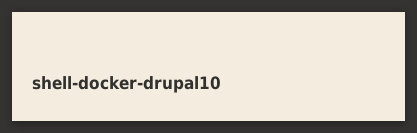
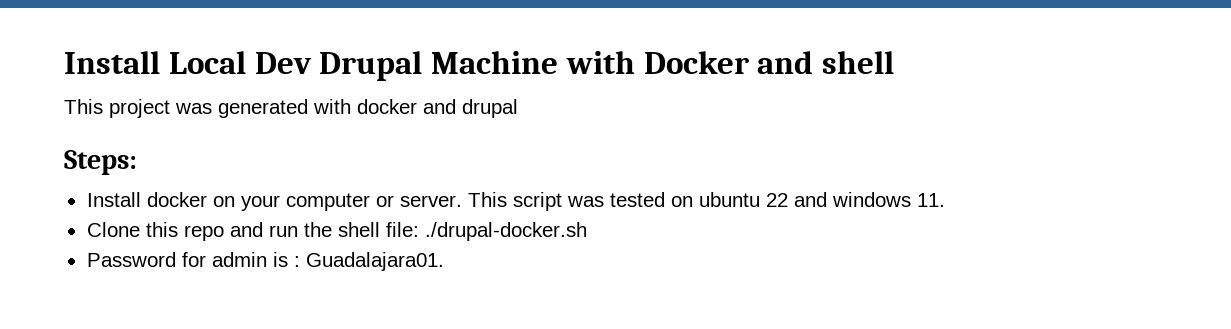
- shell-docker-drupal10
+ Install Local Dev Drupal Machine with Docker and shell
+ This project was generated with docker and drupal
+ Steps:
+ Install docker on your computer or server. This script was tested on ubuntu 22 and windows 11.
+ Clone this repo and run the shell file: ./drupal-docker.sh
+ Password for admin is : Guadalajara01.

